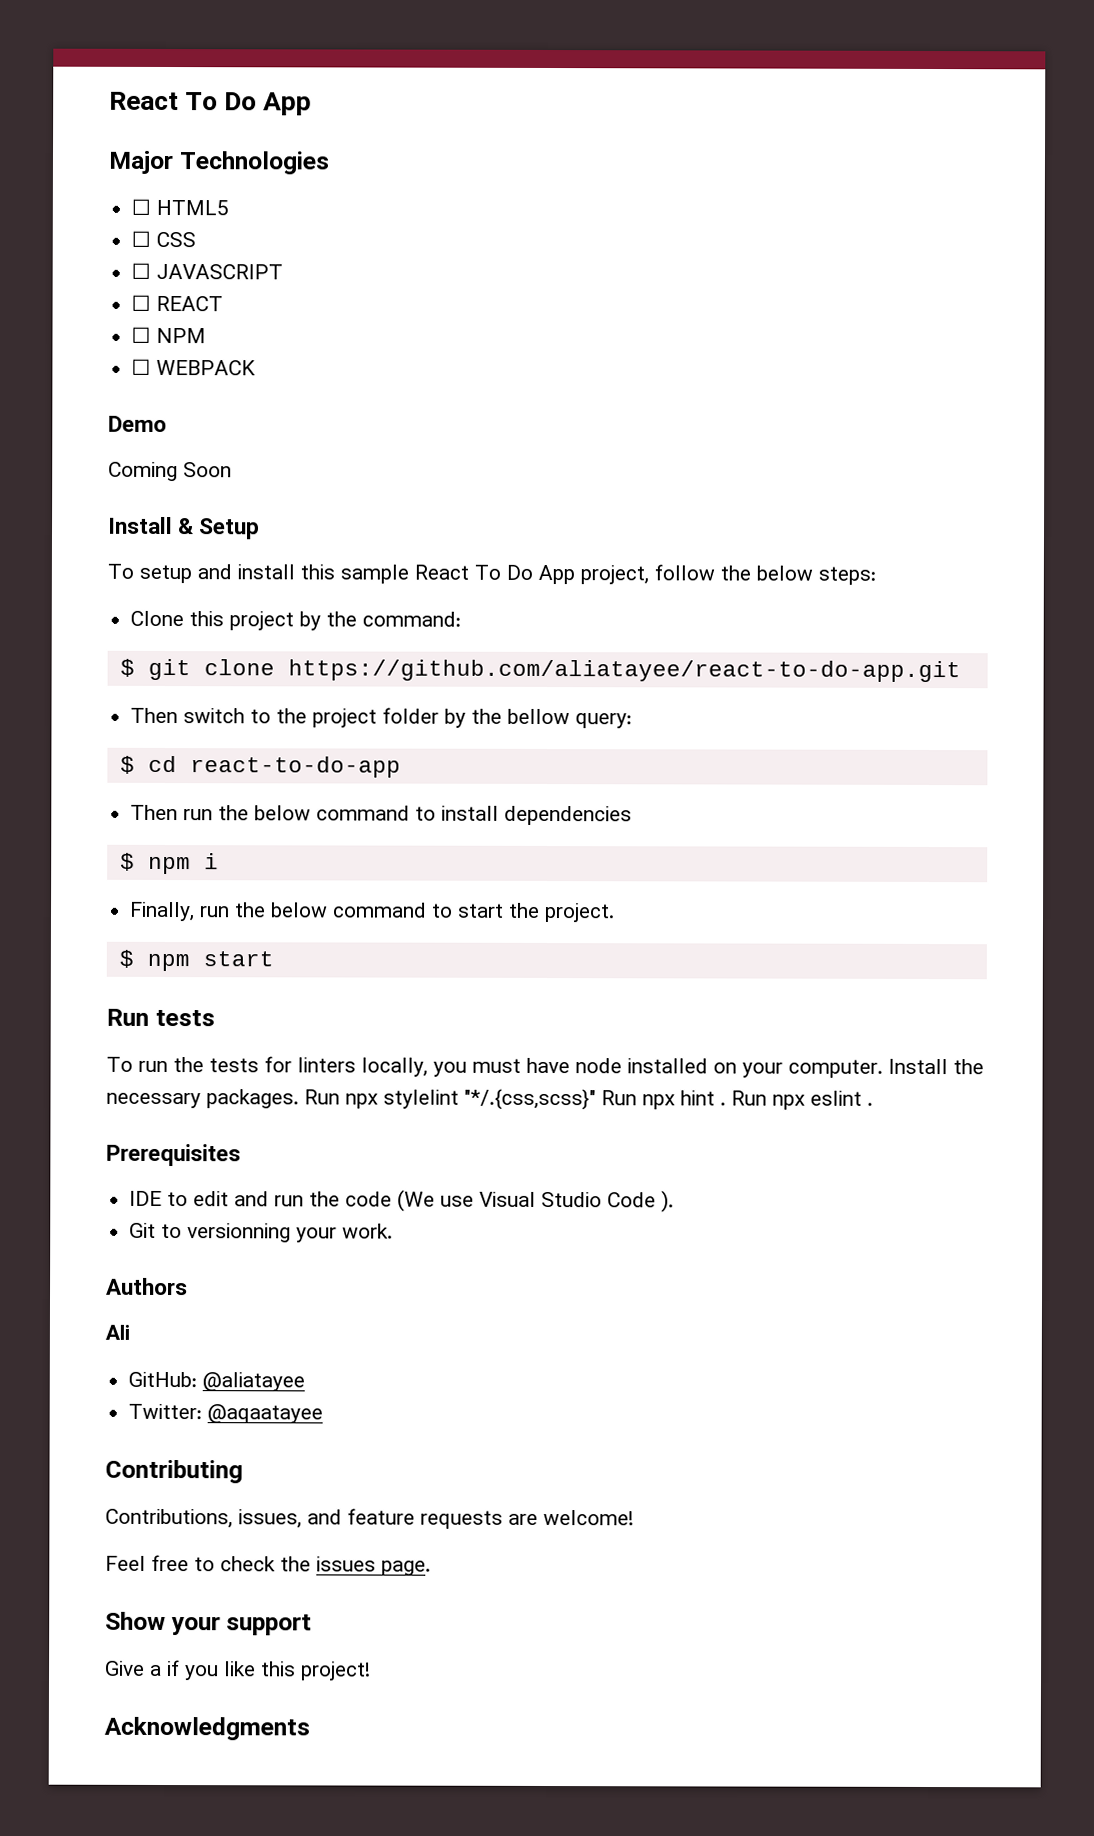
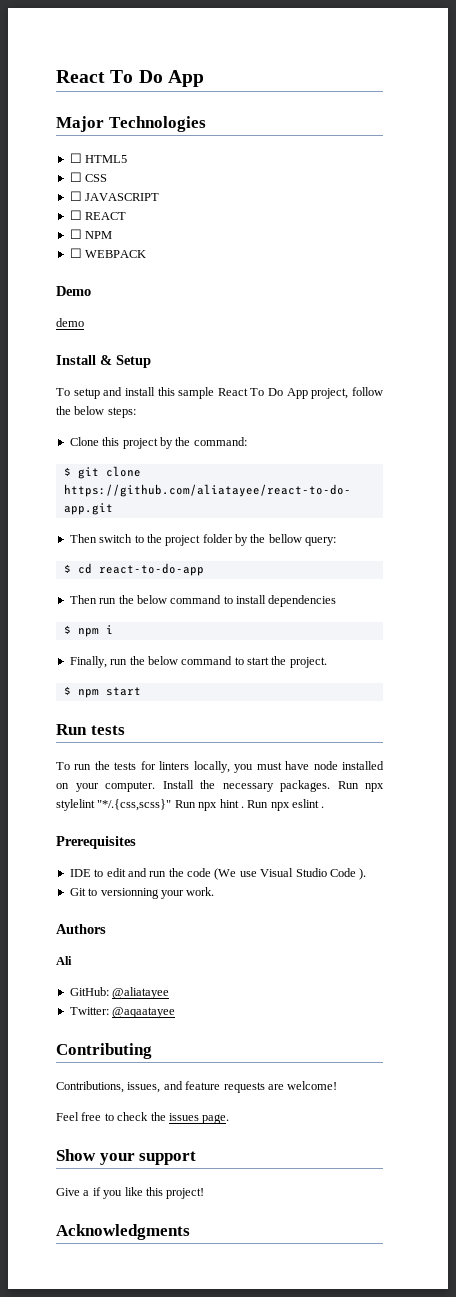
- Coming Soon
+ demo

